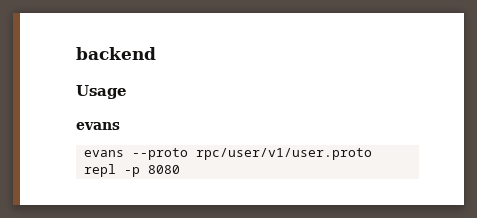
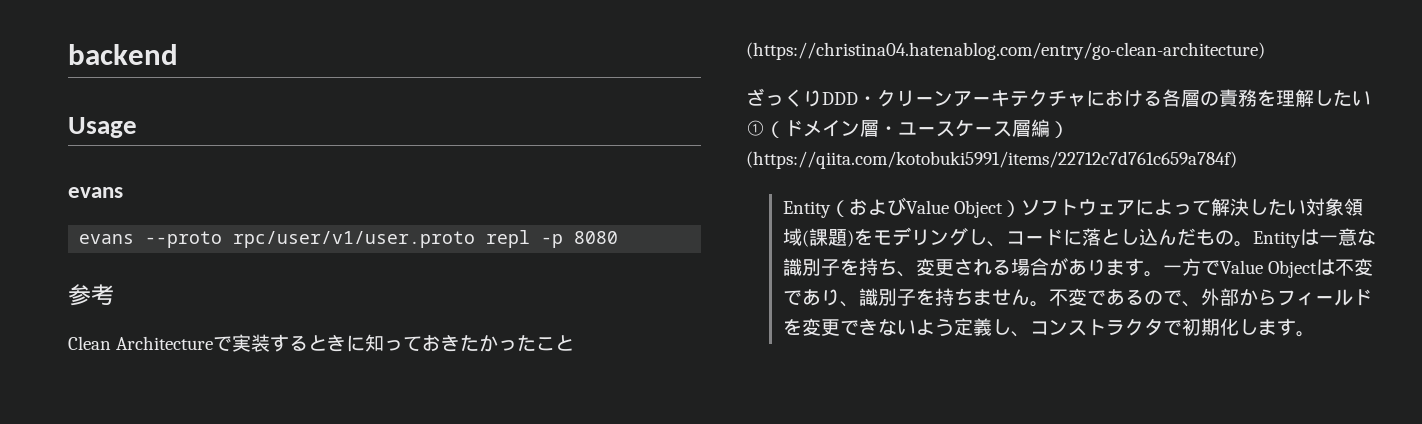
+ 参考
+ Clean Architectureで実装するときに知っておきたかったこと(https://christina04.hatenablog.com/entry/go-clean-architecture)
+ ざっくりDDD・クリーンアーキテクチャにおける各層の責務を理解したい①（ドメイン層・ユースケース層編）(https://qiita.com/kotobuki5991/items/22712c7d761c659a784f)
+ Entity（およびValue Object）ソフトウェアによって解決したい対象領域(課題)をモデリングし、コードに落とし込んだもの。Entityは一意な識別子を持ち、変更される場合があります。一方でValue Objectは不変であり、識別子を持ちません。不変であるので、外部からフィールドを変更できないよう定義し、コンストラクタで初期化します。

